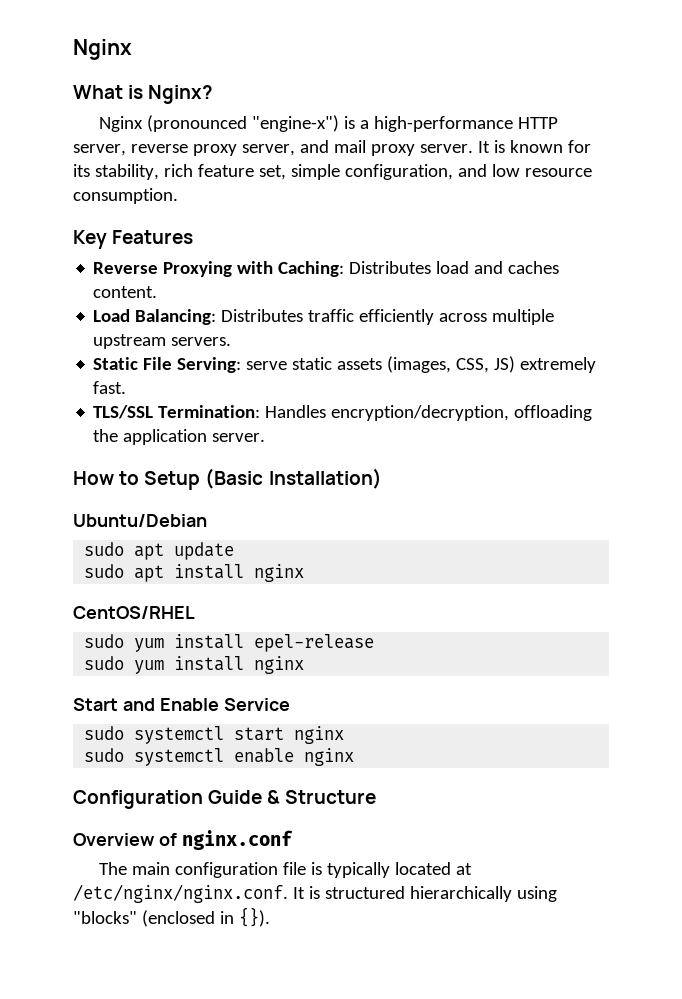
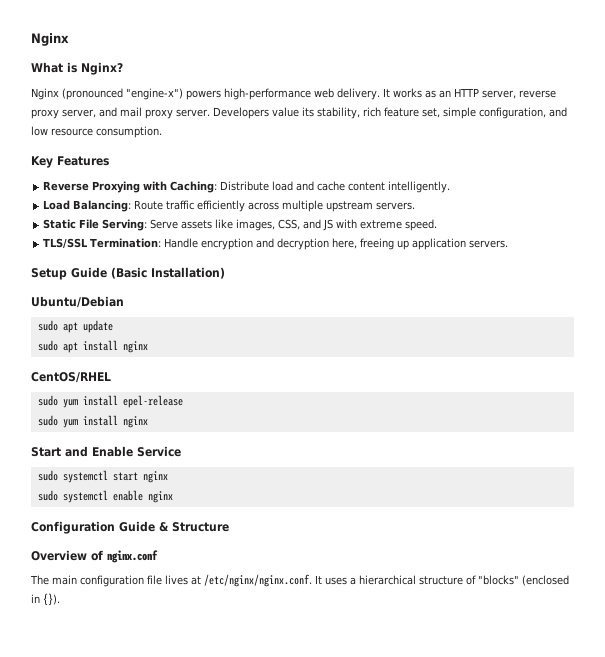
- Nginx (pronounced "engine-x") is a high-performance HTTP server, reverse proxy server, and mail proxy server.
+ Nginx (pronounced "engine-x") powers high-performance web delivery. It works as an HTTP server, reverse proxy server, and mail proxy server.
- It is known for its stability, rich feature set, simple configuration, and low resource consumption.
+ Developers value its stability, rich feature set, simple configuration, and low resource consumption.
- Reverse Proxying with Caching: Distributes load and caches content.
+ Reverse Proxying with Caching: Distribute load and cache content intelligently.
- Load Balancing: Distributes traffic efficiently across multiple upstream servers.
+ Load Balancing: Route traffic efficiently across multiple upstream servers.
- Static File Serving: serve static assets (images, CSS, JS) extremely fast.
- TLS/SSL Termination: Handles encryption/decryption, offloading the application server.
- How to Setup (Basic Installation)
+ Static File Serving: Serve assets like images, CSS, and JS with extreme speed.
+ TLS/SSL Termination: Handle encryption and decryption here, freeing up application servers.
+ Setup Guide (Basic Installation)
- The main configuration file is typically located at /etc/nginx/nginx.conf. It is structured hierarchically using "blocks" (enclosed in {}).
+ The main configuration file lives at /etc/nginx/nginx.conf. It uses a hierarchical structure of "blocks" (enclosed in {}).

